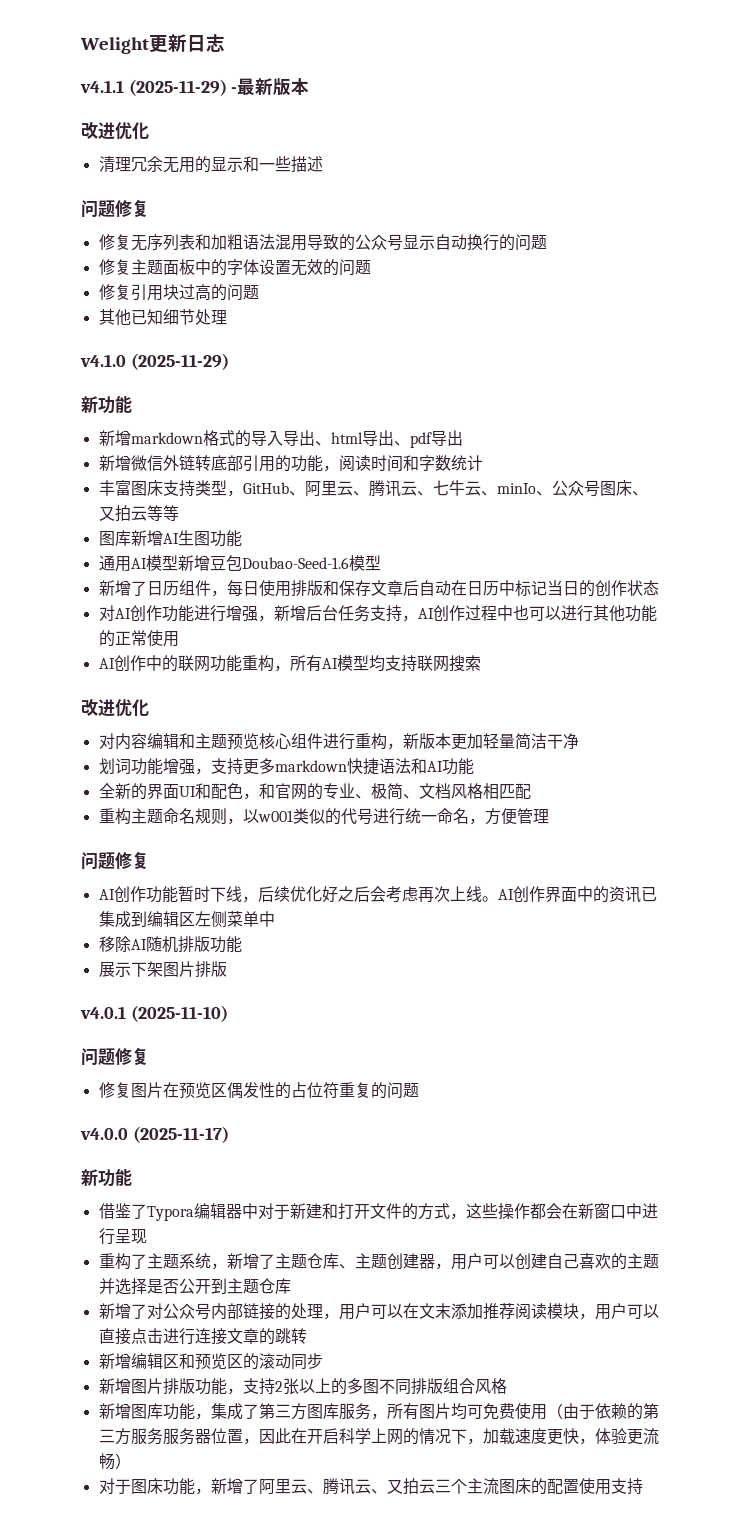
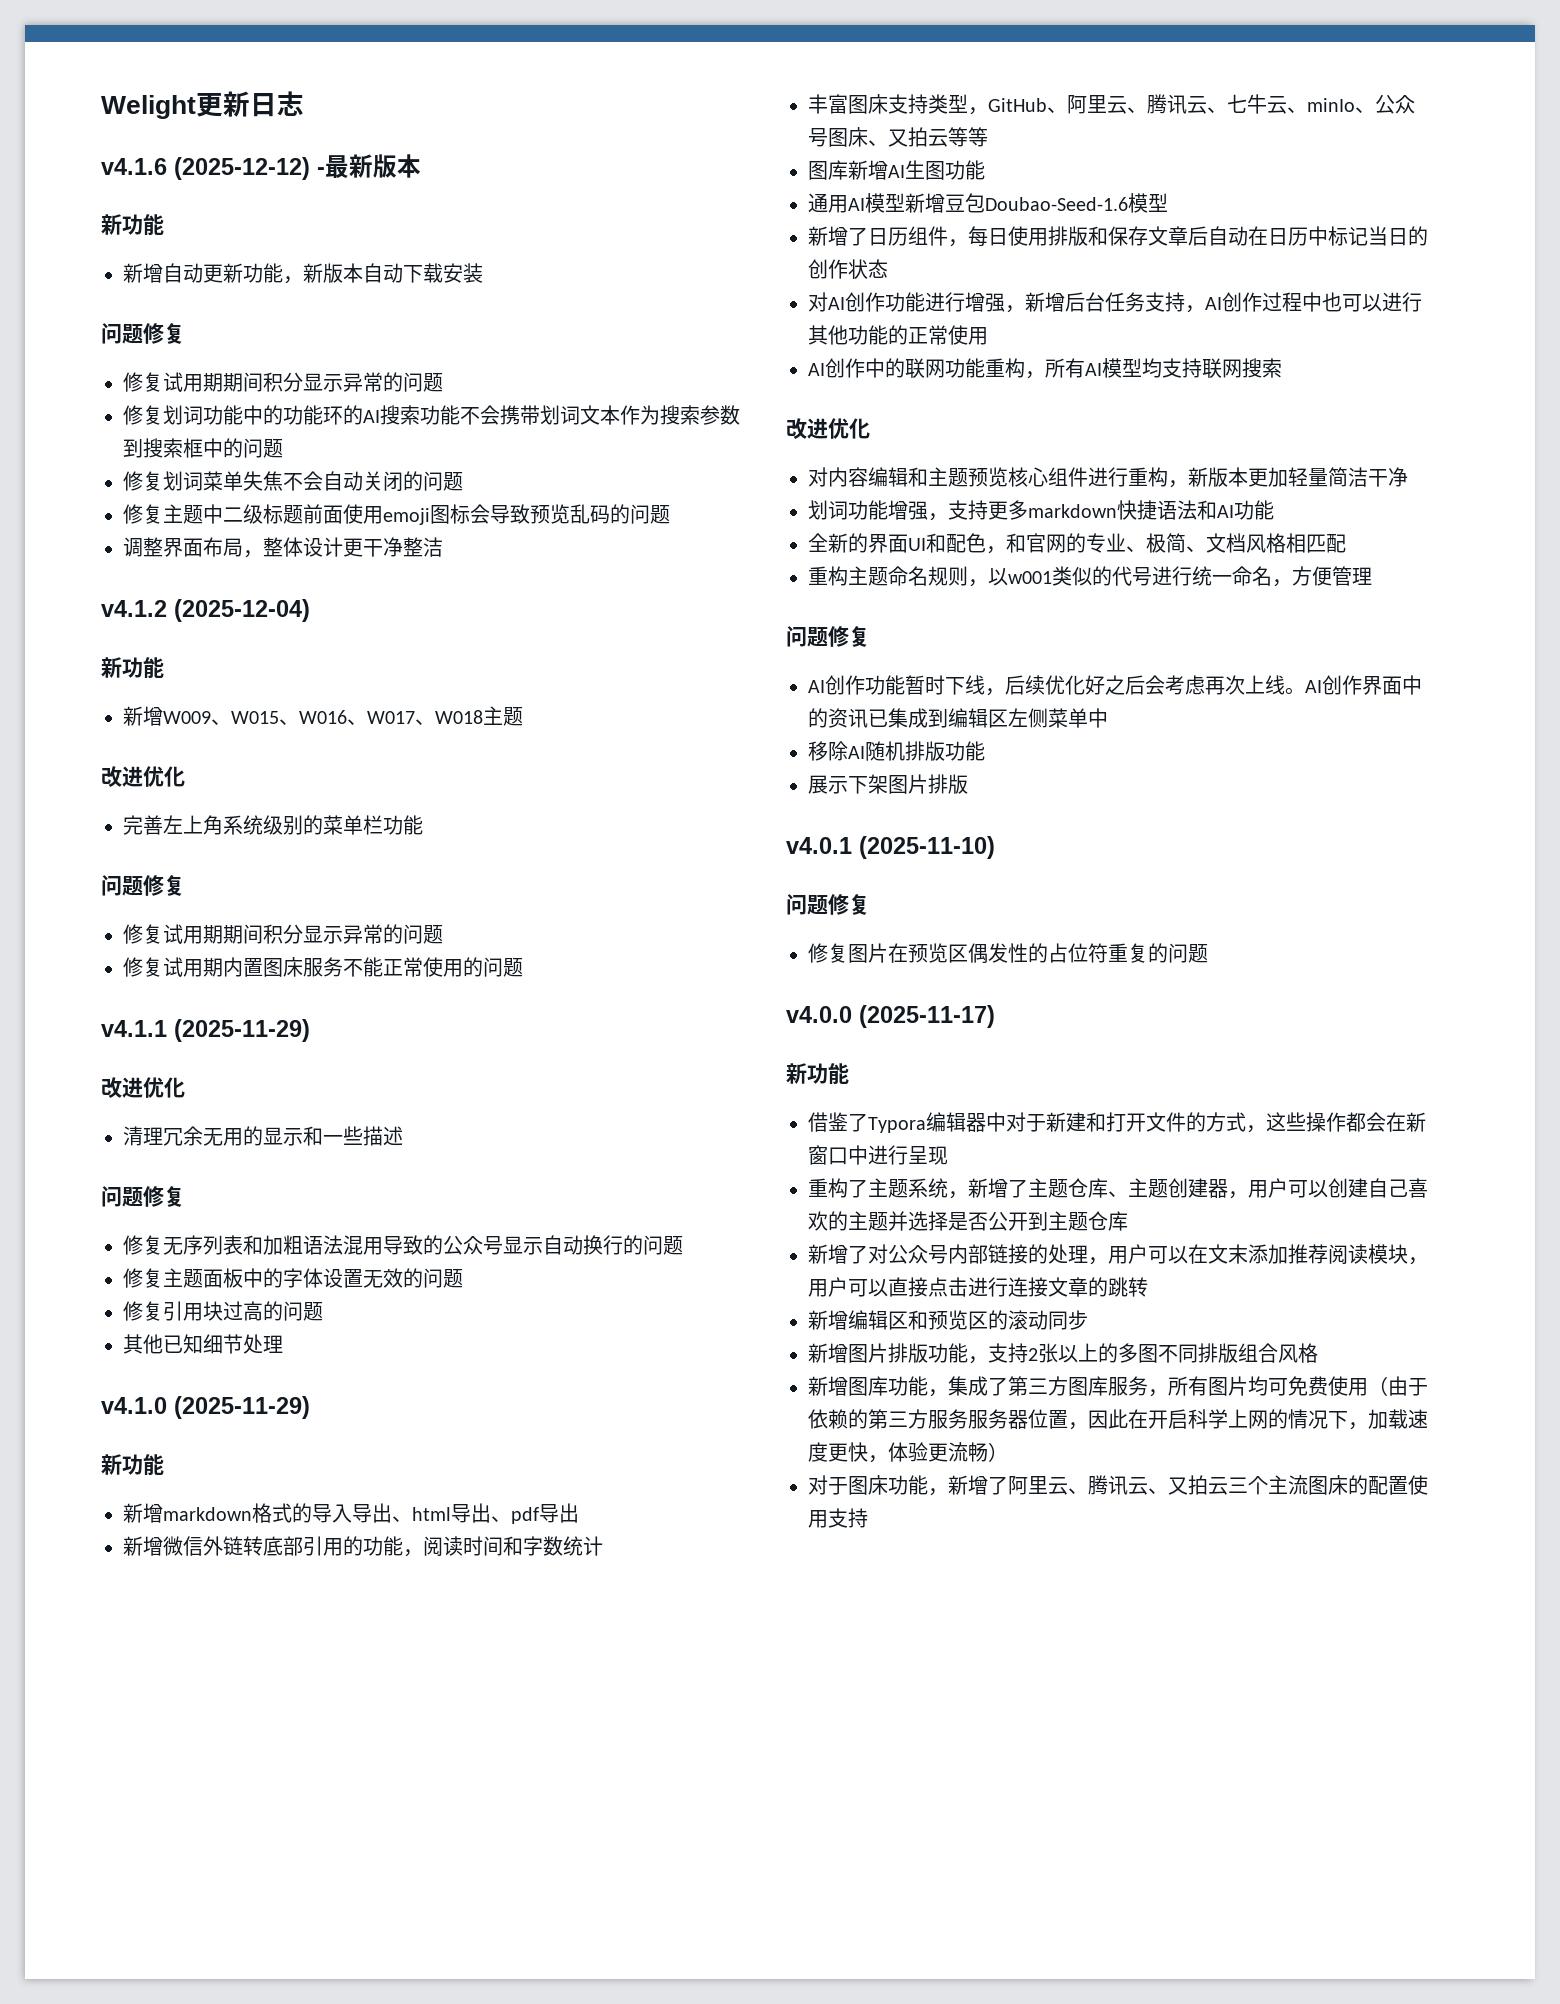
- v4.1.1 (2025-11-29) -最新版本
+ v4.1.6 (2025-12-12) -最新版本
+ 新功能
+ 新增自动更新功能，新版本自动下载安装
+ 问题修复
+ 修复试用期期间积分显示异常的问题
+ 修复划词功能中的功能环的AI搜索功能不会携带划词文本作为搜索参数到搜索框中的问题
+ 修复划词菜单失焦不会自动关闭的问题
+ 修复主题中二级标题前面使用emoji图标会导致预览乱码的问题
+ 调整界面布局，整体设计更干净整洁
+ v4.1.2 (2025-12-04)
+ 新功能
+ 新增W009、W015、W016、W017、W018主题
+ 改进优化
+ 完善左上角系统级别的菜单栏功能
+ 问题修复
+ 修复试用期期间积分显示异常的问题
+ 修复试用期内置图床服务不能正常使用的问题
+ v4.1.1 (2025-11-29)

